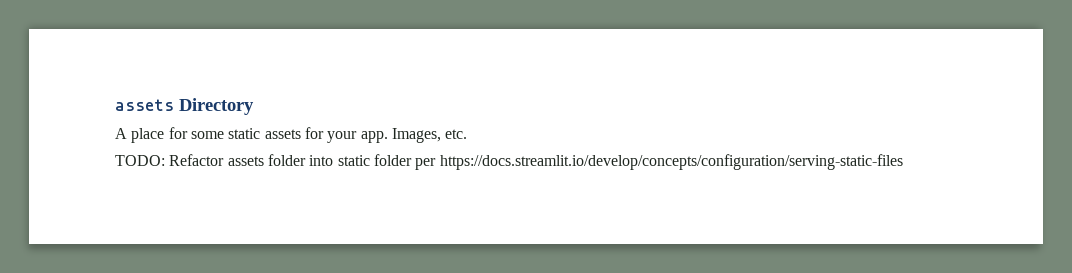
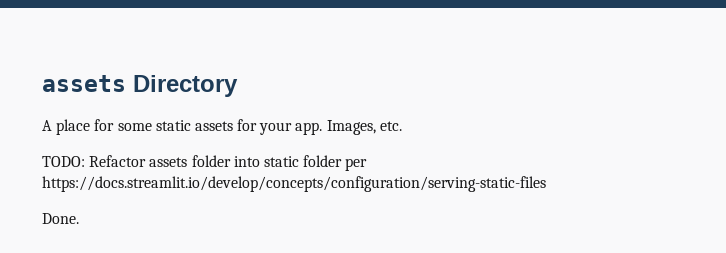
+ Done.

